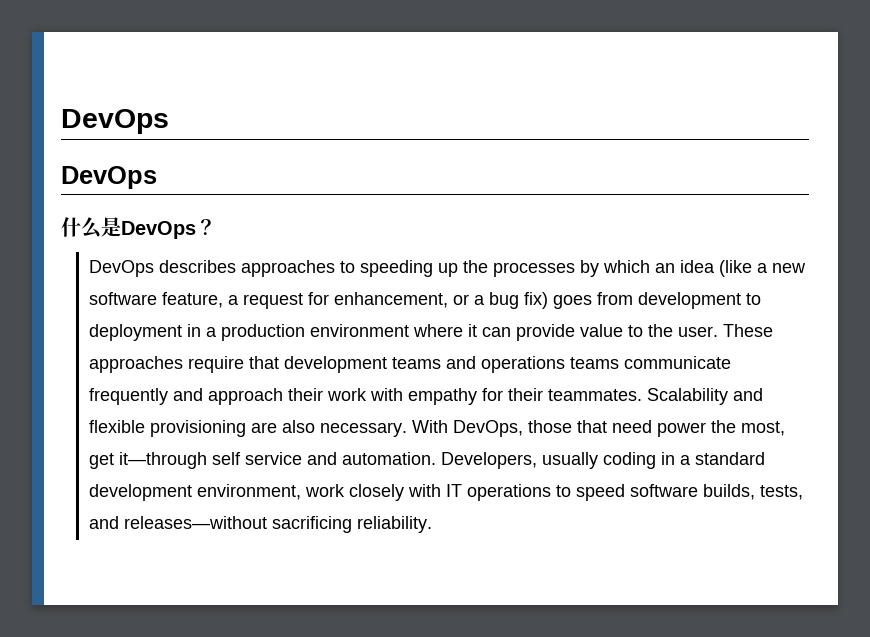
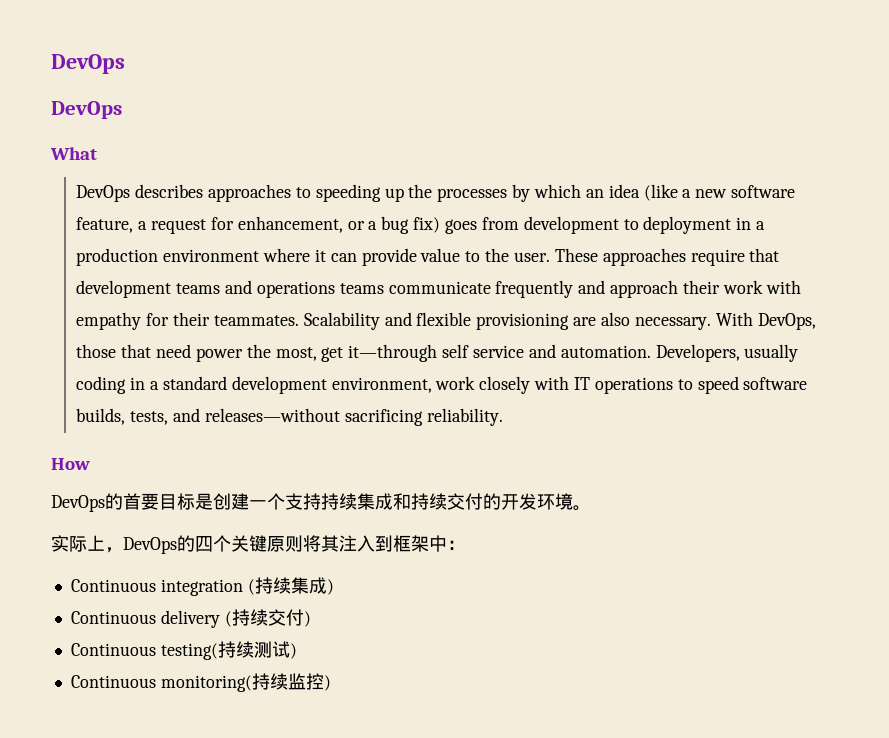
- 什么是DevOps？
+ What
+ How
+ DevOps的首要目标是创建一个支持持续集成和持续交付的开发环境。
+ 实际上，DevOps的四个关键原则将其注入到框架中：
+ Continuous integration (持续集成)
+ Continuous delivery (持续交付)
+ Continuous testing(持续测试)
+ Continuous monitoring(持续监控)

